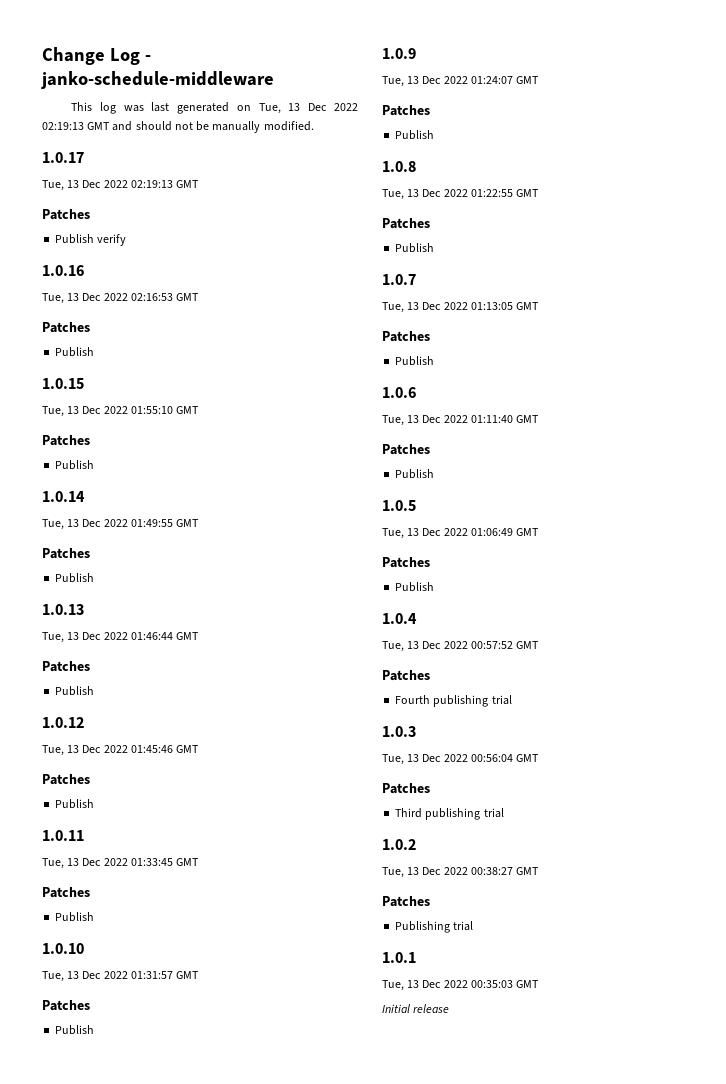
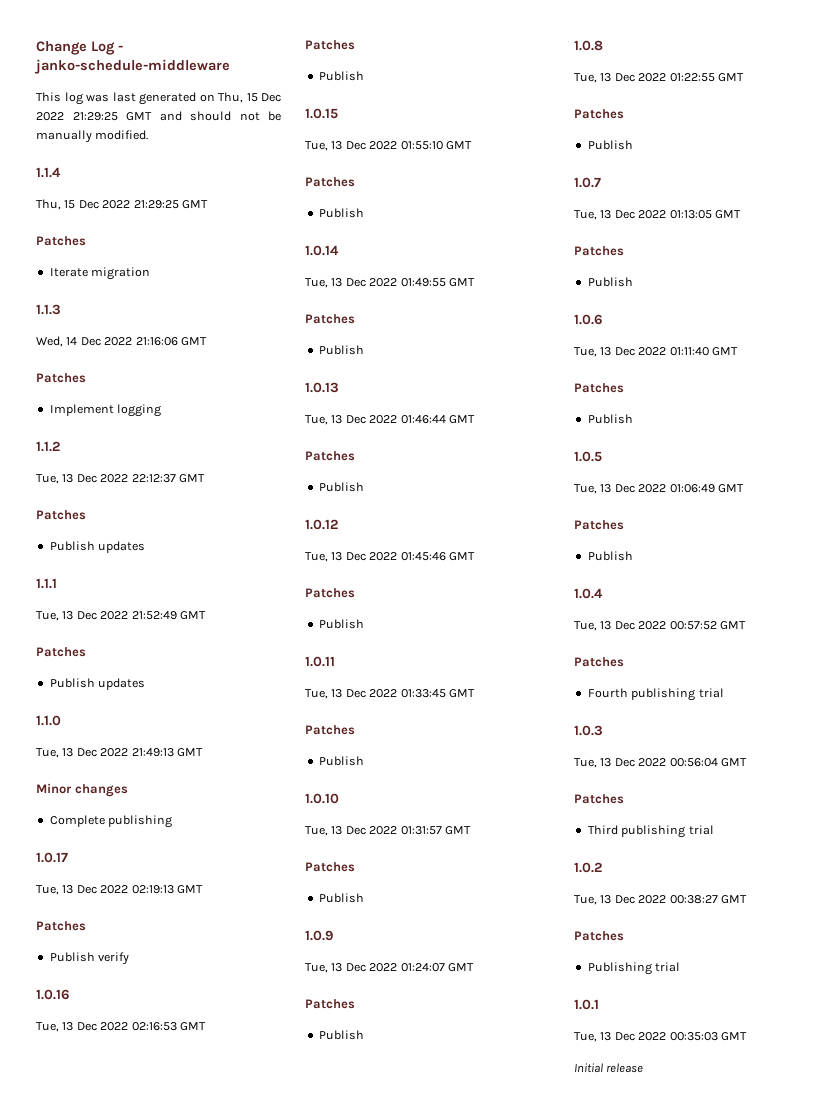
- This log was last generated on Tue, 13 Dec 2022 02:19:13 GMT and should not be manually modified.
+ This log was last generated on Thu, 15 Dec 2022 21:29:25 GMT and should not be manually modified.
+ 1.1.4
+ Thu, 15 Dec 2022 21:29:25 GMT
+ Patches
+ Iterate migration
+ 1.1.3
+ Wed, 14 Dec 2022 21:16:06 GMT
+ Patches
+ Implement logging
+ 1.1.2
+ Tue, 13 Dec 2022 22:12:37 GMT
+ Patches
+ Publish updates
+ 1.1.1
+ Tue, 13 Dec 2022 21:52:49 GMT
+ Patches
+ Publish updates
+ 1.1.0
+ Tue, 13 Dec 2022 21:49:13 GMT
+ Minor changes
+ Complete publishing

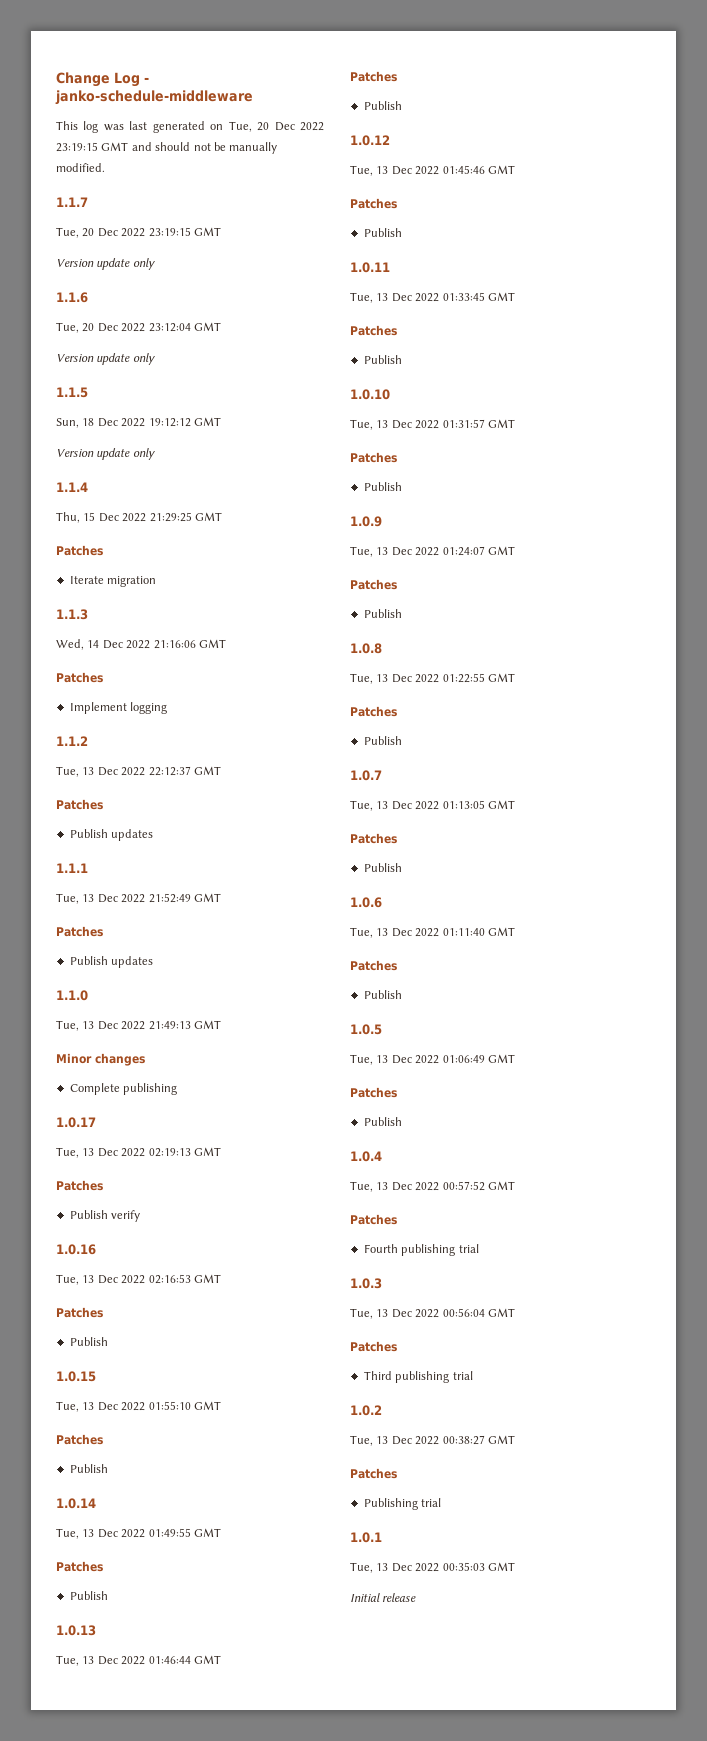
- This log was last generated on Thu, 15 Dec 2022 21:29:25 GMT and should not be manually modified.
+ This log was last generated on Tue, 20 Dec 2022 23:19:15 GMT and should not be manually modified.
+ 1.1.7
+ Tue, 20 Dec 2022 23:19:15 GMT
+ Version update only
+ 1.1.6
+ Tue, 20 Dec 2022 23:12:04 GMT
+ Version update only
+ 1.1.5
+ Sun, 18 Dec 2022 19:12:12 GMT
+ Version update only

